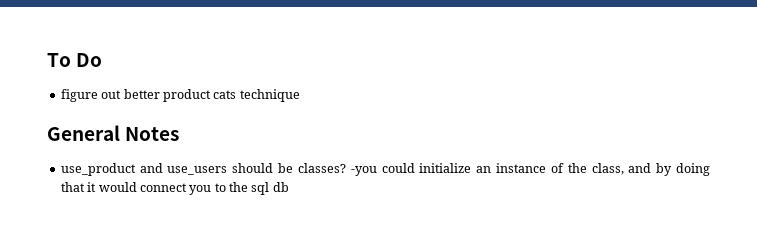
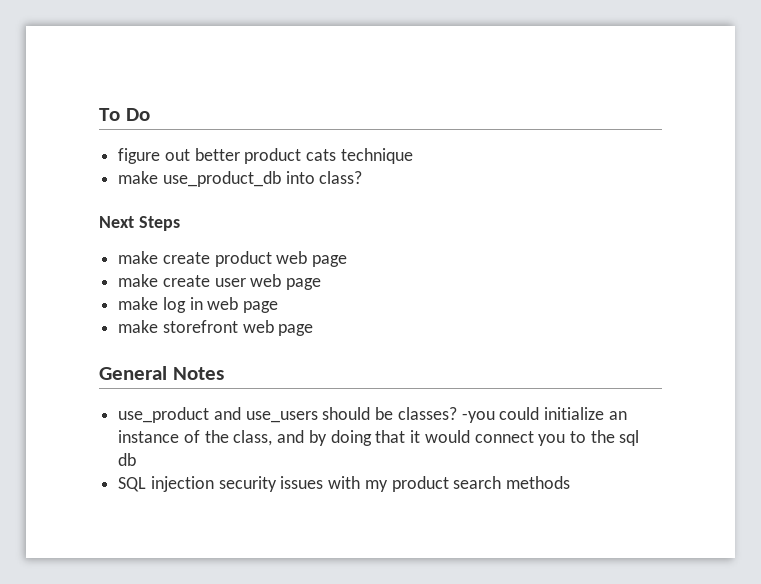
+ make use_product_db into class?
+ Next Steps
+ make create product web page
+ make create user web page
+ make log in web page
+ make storefront web page
+ SQL injection security issues with my product search methods

